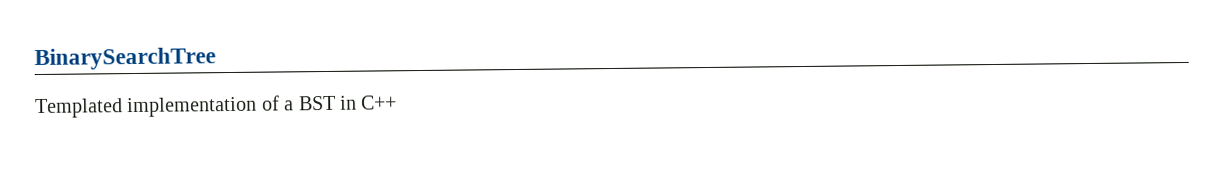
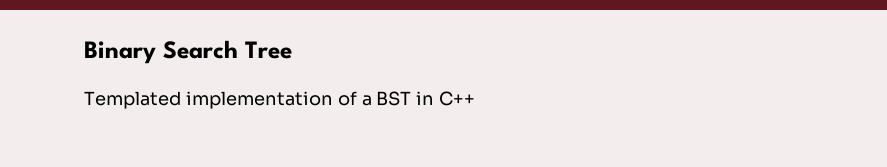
- BinarySearchTree
+ Binary Search Tree

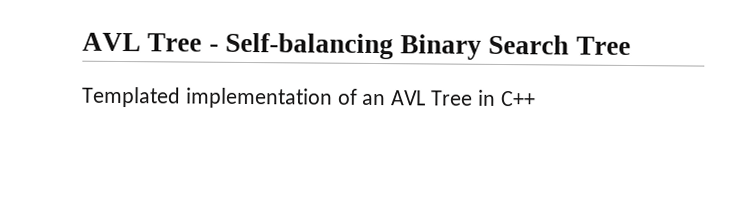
- Binary Search Tree
+ AVL Tree - Self-balancing Binary Search Tree
- Templated implementation of a BST in C++
+ Templated implementation of an AVL Tree in C++

